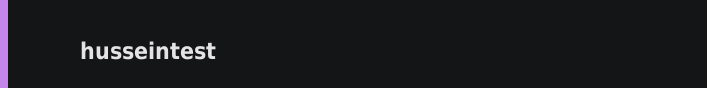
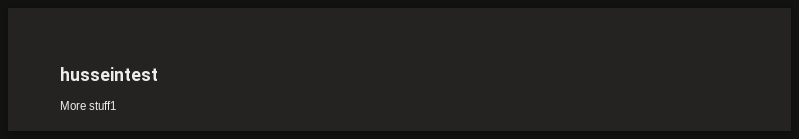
+ More stuff1

